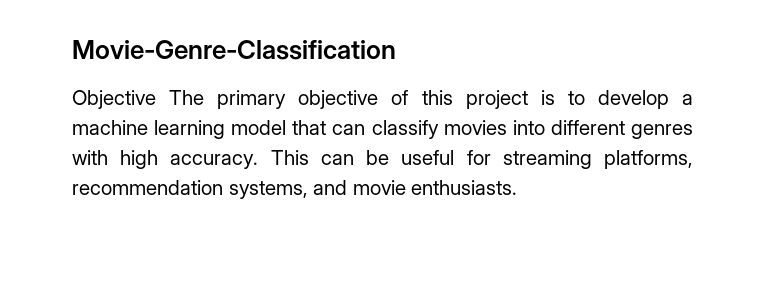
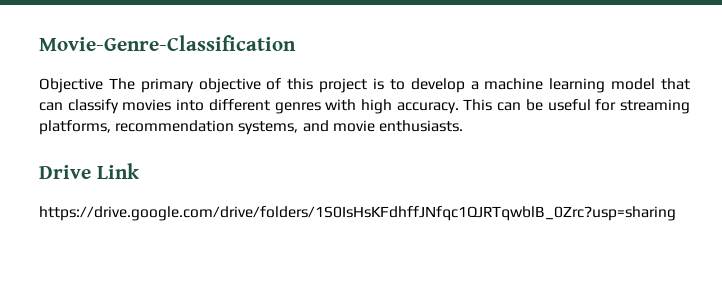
+ Drive Link
+ https://drive.google.com/drive/folders/1S0IsHsKFdhffJNfqc1QJRTqwblB_0Zrc?usp=sharing

